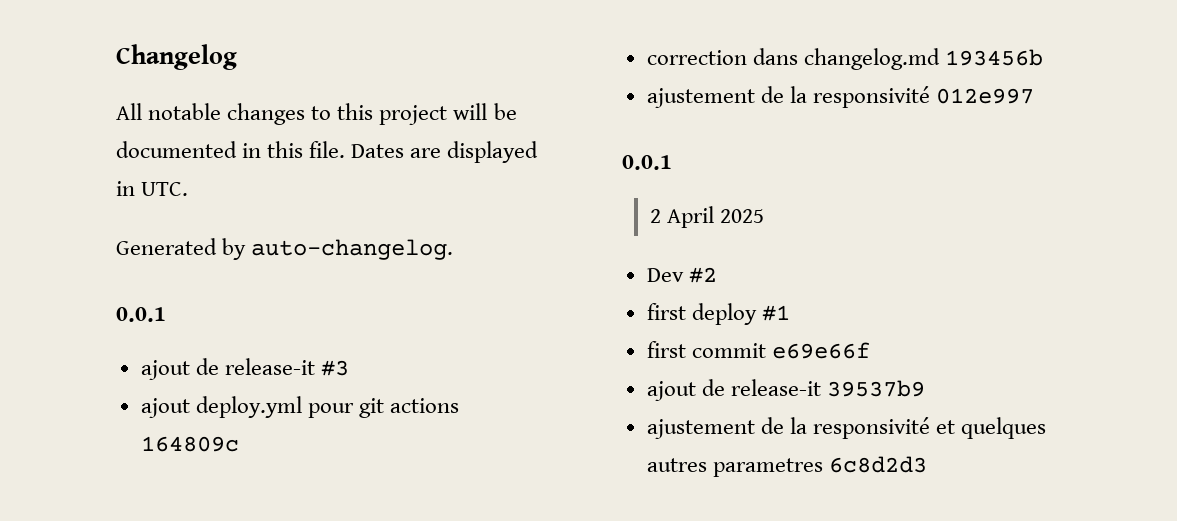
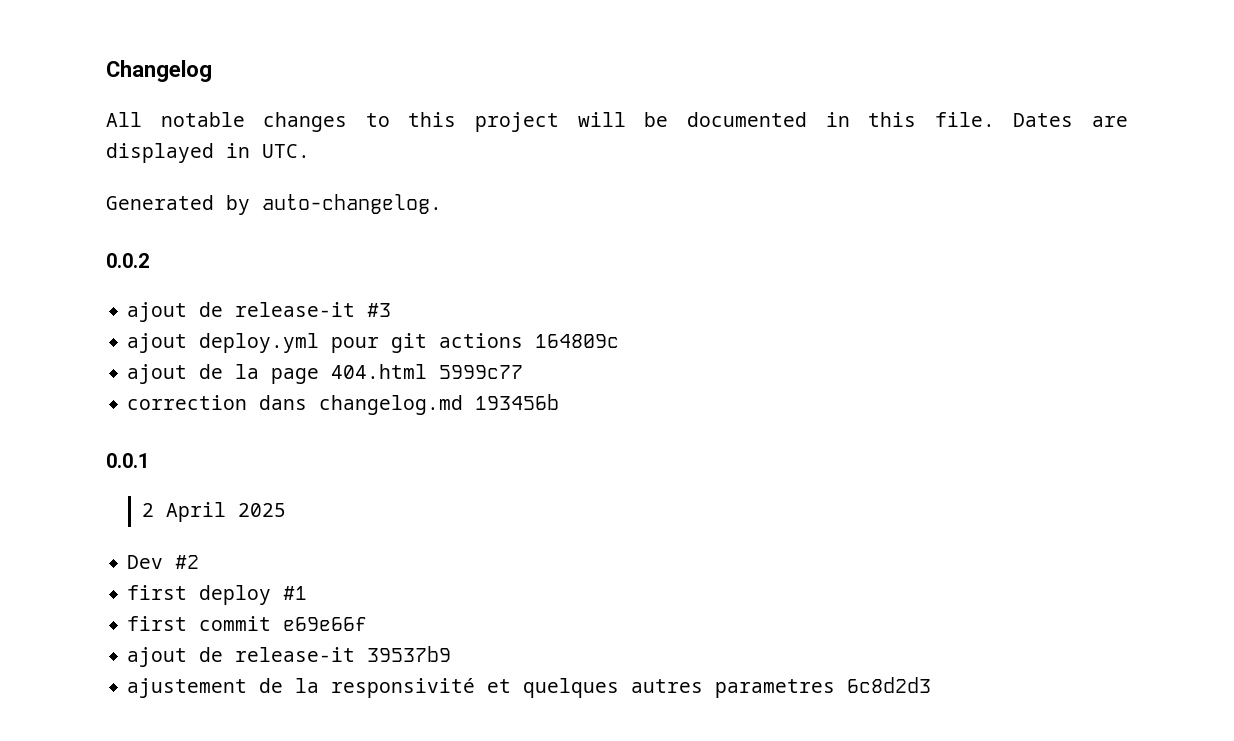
  Generated by auto-changelog.
- 0.0.1
+ 0.0.2
+ ajout de la page 404.html 5999c77
- ajustement de la responsivité 012e997

